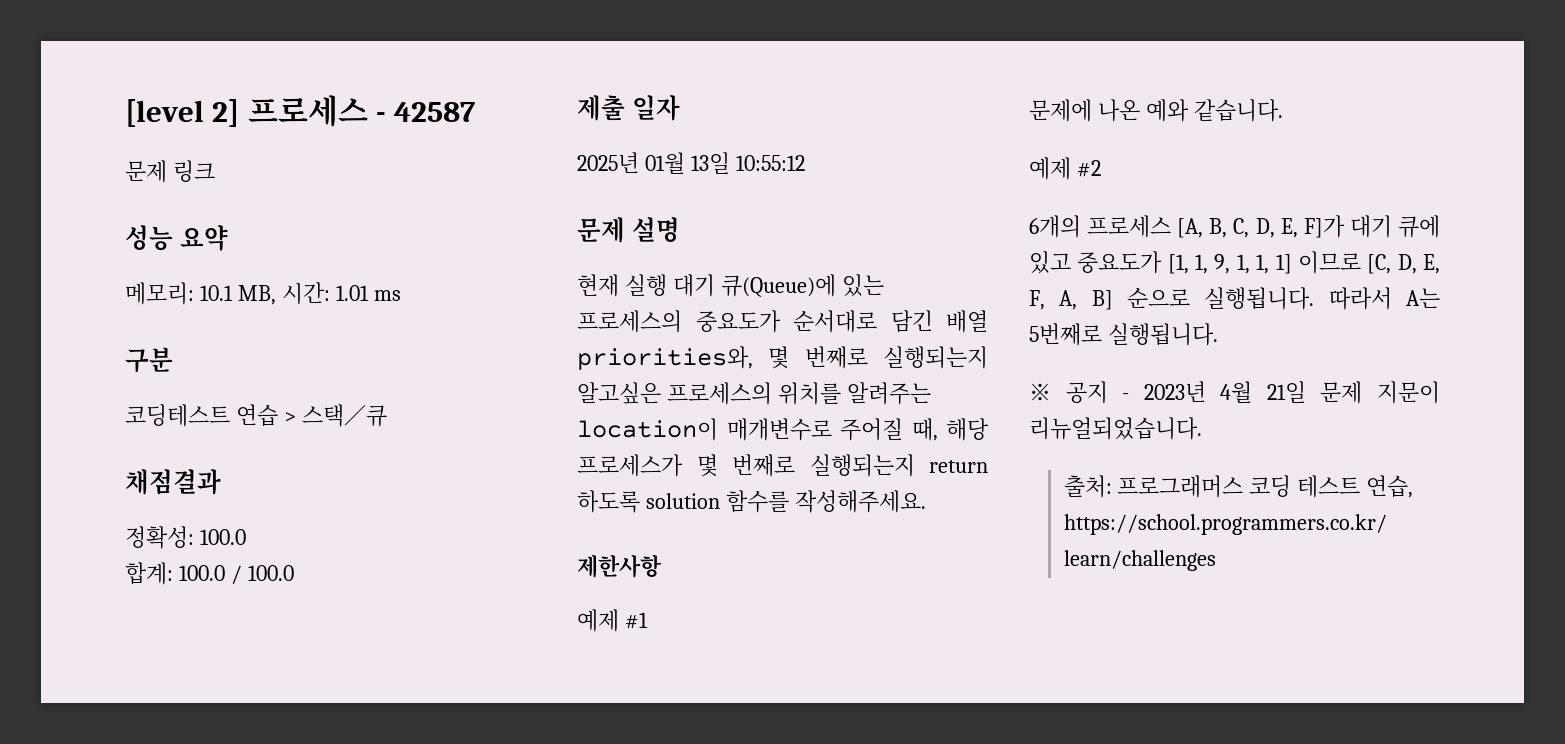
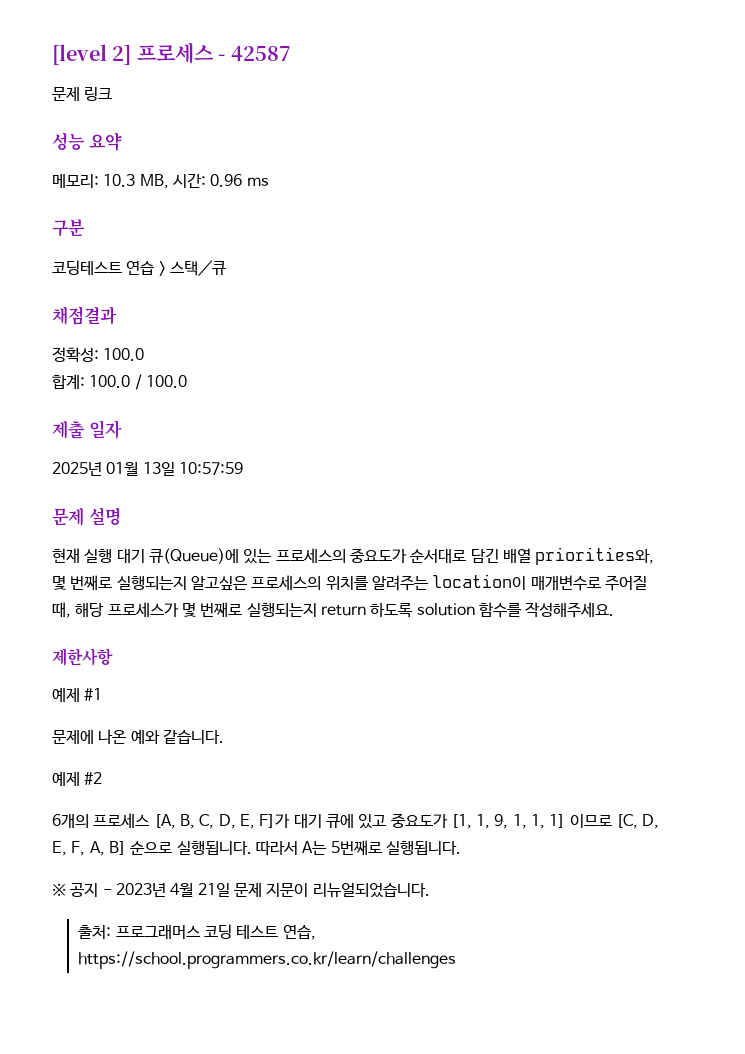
- 메모리: 10.1 MB, 시간: 1.01 ms
+ 메모리: 10.3 MB, 시간: 0.96 ms
- 2025년 01월 13일 10:55:12
+ 2025년 01월 13일 10:57:59

